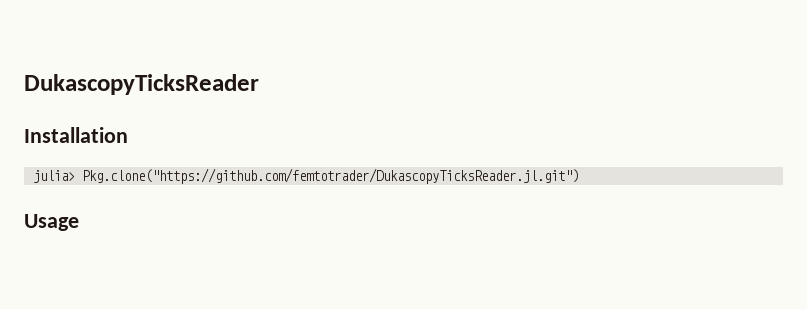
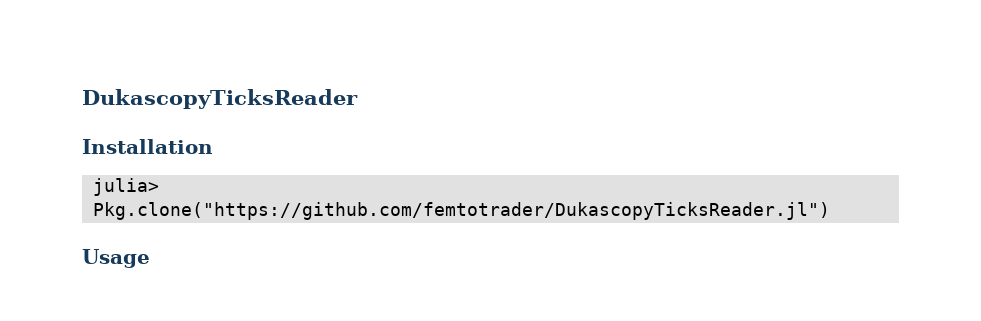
- julia> Pkg.clone("https://github.com/femtotrader/DukascopyTicksReader.jl.git")
+ julia> Pkg.clone("https://github.com/femtotrader/DukascopyTicksReader.jl")

